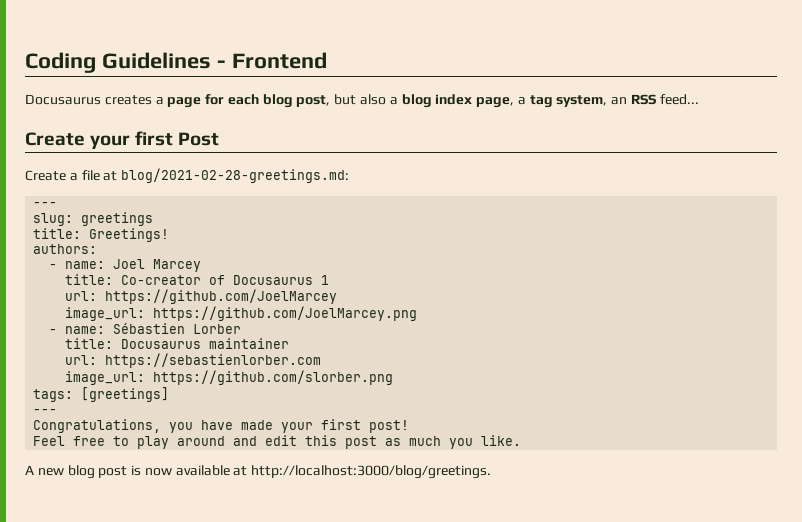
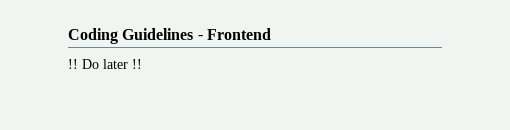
- Docusaurus creates a page for each blog post, but also a blog index page, a tag system, an RSS feed...
- Create your first Post
- Create a file at blog/2021-02-28-greetings.md:
- ---
- slug: greetings
- title: Greetings!
- authors:
- - name: Joel Marcey
- title: Co-creator of Docusaurus 1
- url: https://github.com/JoelMarcey
- image_url: https://github.com/JoelMarcey.png
- - name: Sébastien Lorber
- title: Docusaurus maintainer
- url: https://sebastienlorber.com
- image_url: https://github.com/slorber.png
- tags: [greetings]
- ---
- Congratulations, you have made your first post!
- Feel free to play around and edit this post as much you like.
- A new blog post is now available at http://localhost:3000/blog/greetings.
+ !! Do later !!

